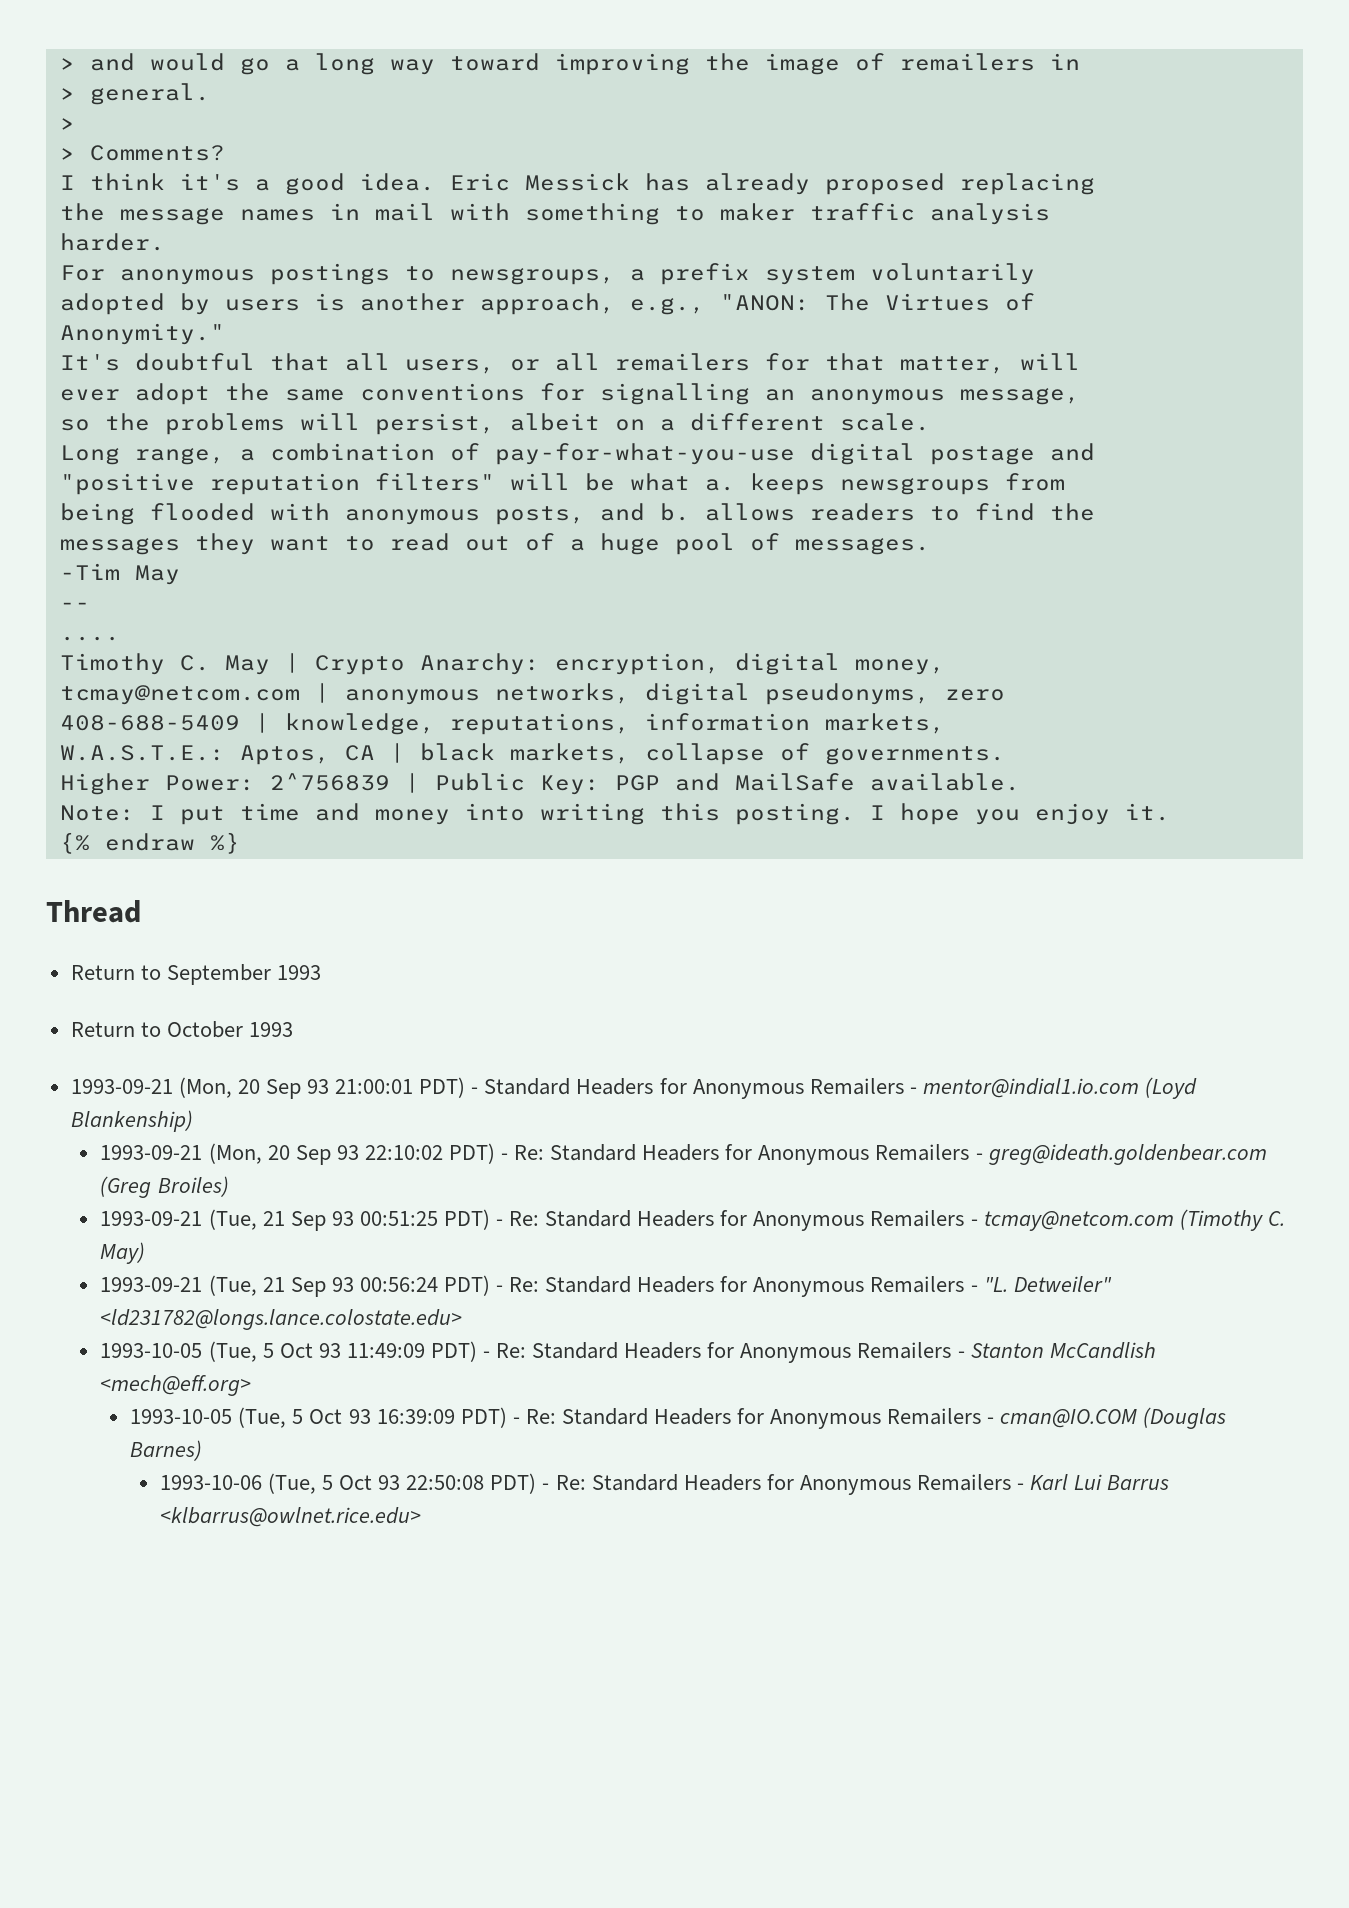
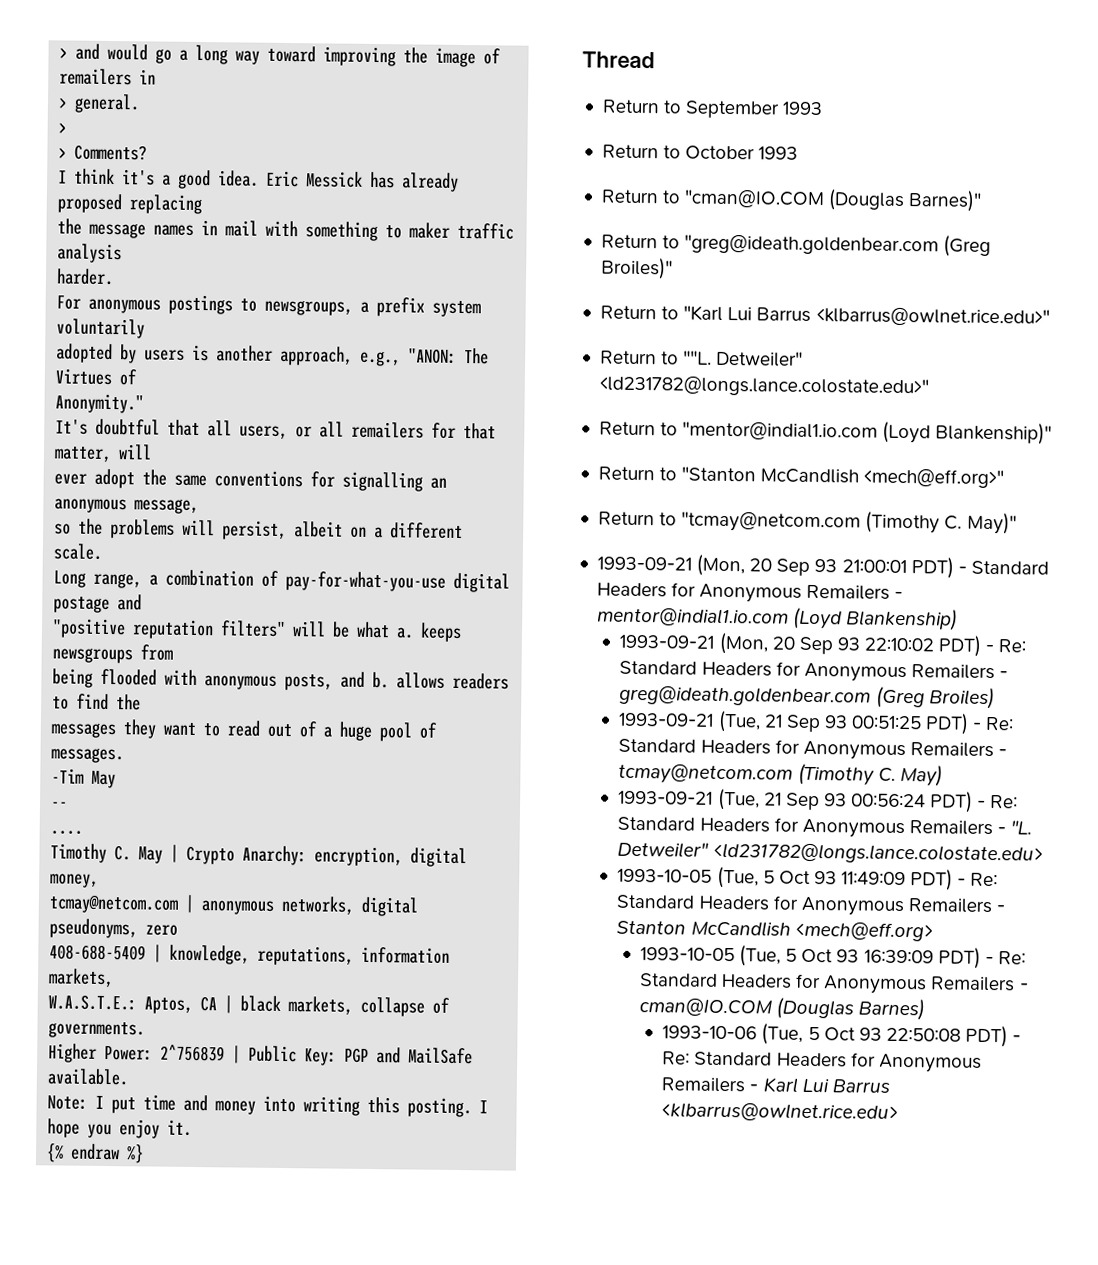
+ Return to "cman@IO.COM (Douglas Barnes)"
+ Return to "greg@ideath.goldenbear.com (Greg Broiles)"
+ Return to "Karl Lui Barrus <klbarrus@owlnet.rice.edu>"
+ Return to ""L. Detweiler" <ld231782@longs.lance.colostate.edu>"
+ Return to "mentor@indial1.io.com (Loyd Blankenship)"
+ Return to "Stanton McCandlish <mech@eff.org>"
+ Return to "tcmay@netcom.com (Timothy C. May)"

